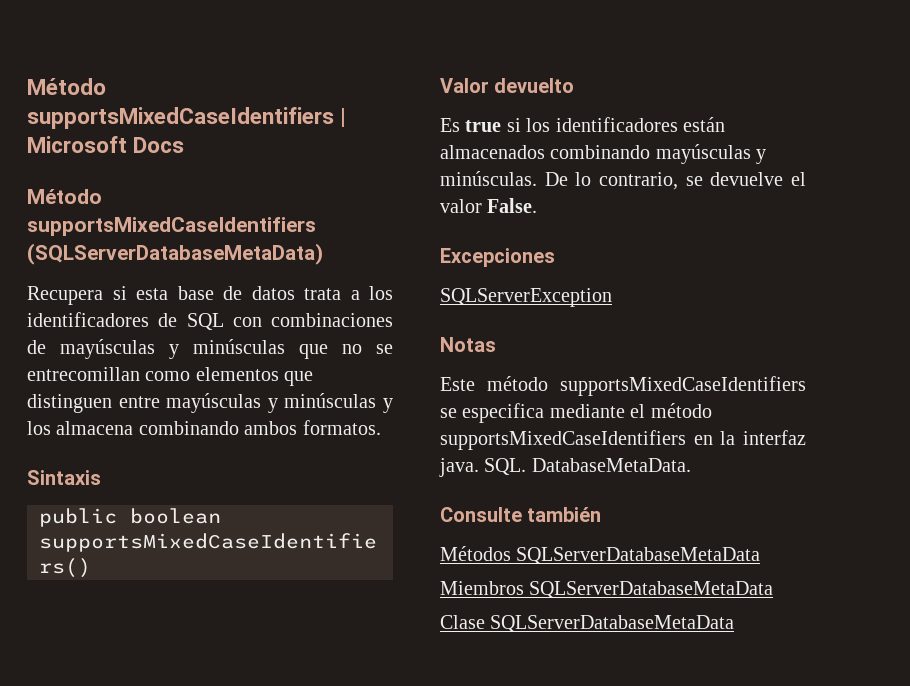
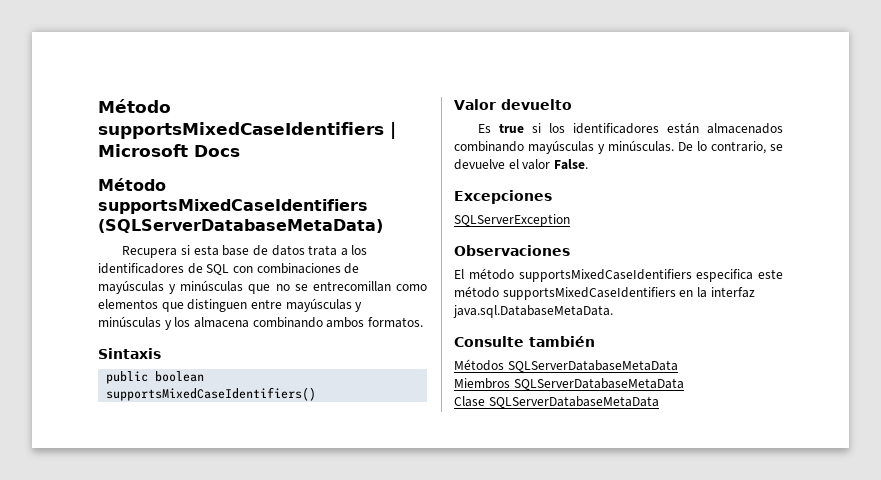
- Notas
- Este método supportsMixedCaseIdentifiers se especifica mediante el método supportsMixedCaseIdentifiers en la interfaz java. SQL. DatabaseMetaData.
+ Observaciones
+ El método supportsMixedCaseIdentifiers especifica este método supportsMixedCaseIdentifiers en la interfaz java.sql.DatabaseMetaData.

